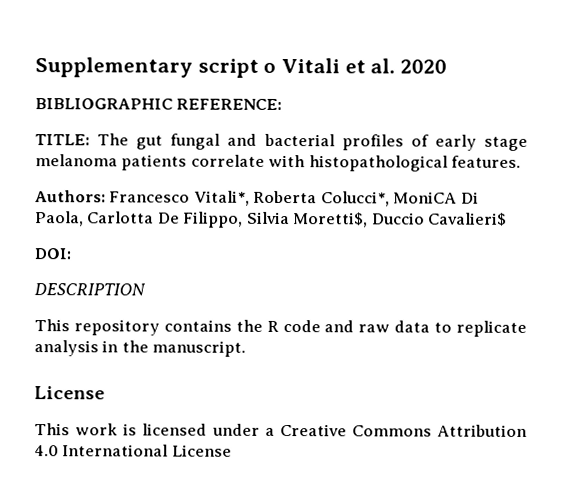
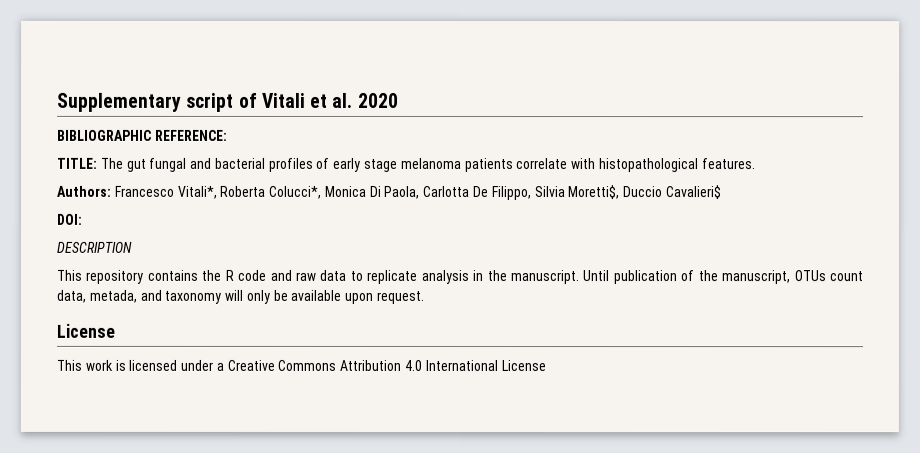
- Supplementary script o Vitali et al. 2020
+ Supplementary script of Vitali et al. 2020
- Authors: Francesco Vitali*, Roberta Colucci*, MoniCA Di Paola, Carlotta De Filippo, Silvia Moretti$, Duccio Cavalieri$
+ Authors: Francesco Vitali*, Roberta Colucci*, Monica Di Paola, Carlotta De Filippo, Silvia Moretti$, Duccio Cavalieri$
+ Until publication of the manuscript, OTUs count data, metada, and taxonomy will only be available upon request.

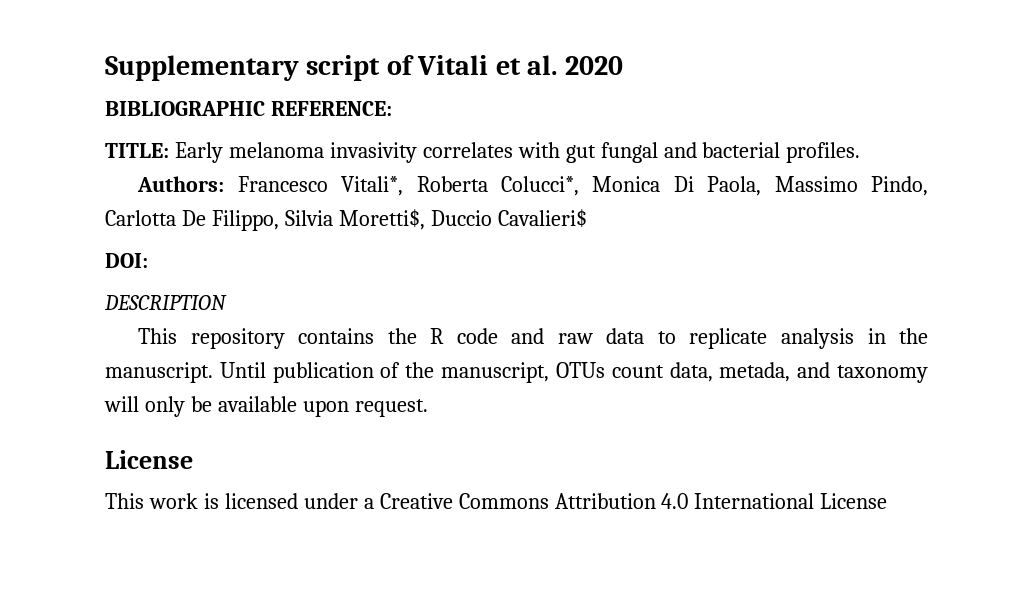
- TITLE: The gut fungal and bacterial profiles of early stage melanoma patients correlate with histopathological features.
+ TITLE: Early melanoma invasivity correlates with gut fungal and bacterial profiles.
- Authors: Francesco Vitali*, Roberta Colucci*, Monica Di Paola, Carlotta De Filippo, Silvia Moretti$, Duccio Cavalieri$
+ Authors: Francesco Vitali*, Roberta Colucci*, Monica Di Paola, Massimo Pindo, Carlotta De Filippo, Silvia Moretti$, Duccio Cavalieri$

